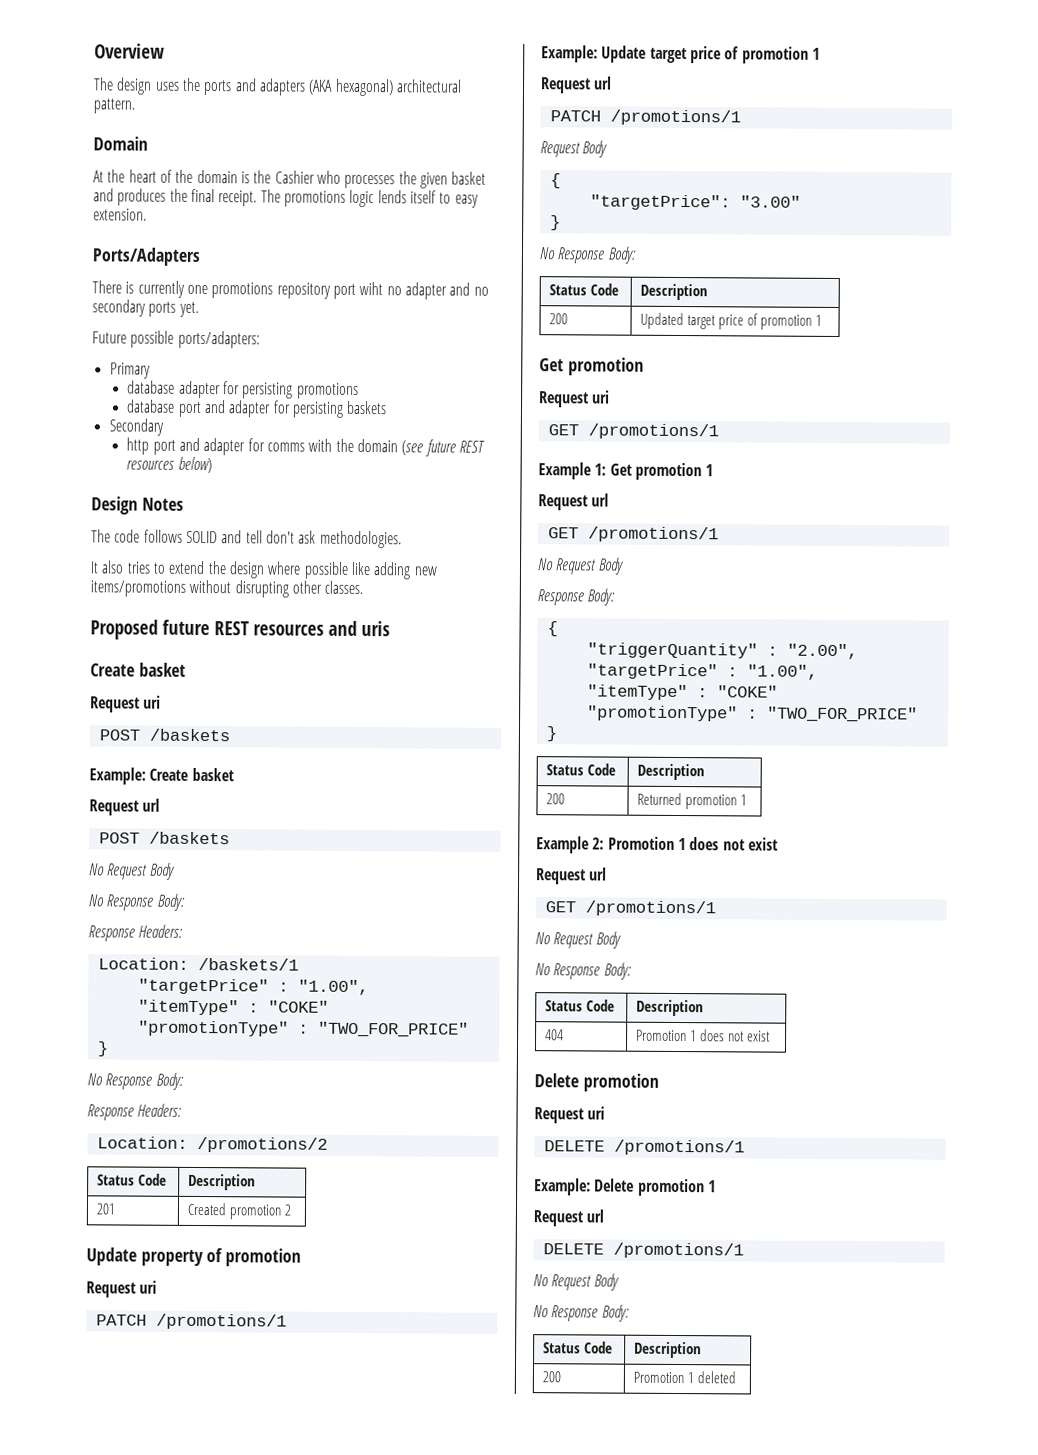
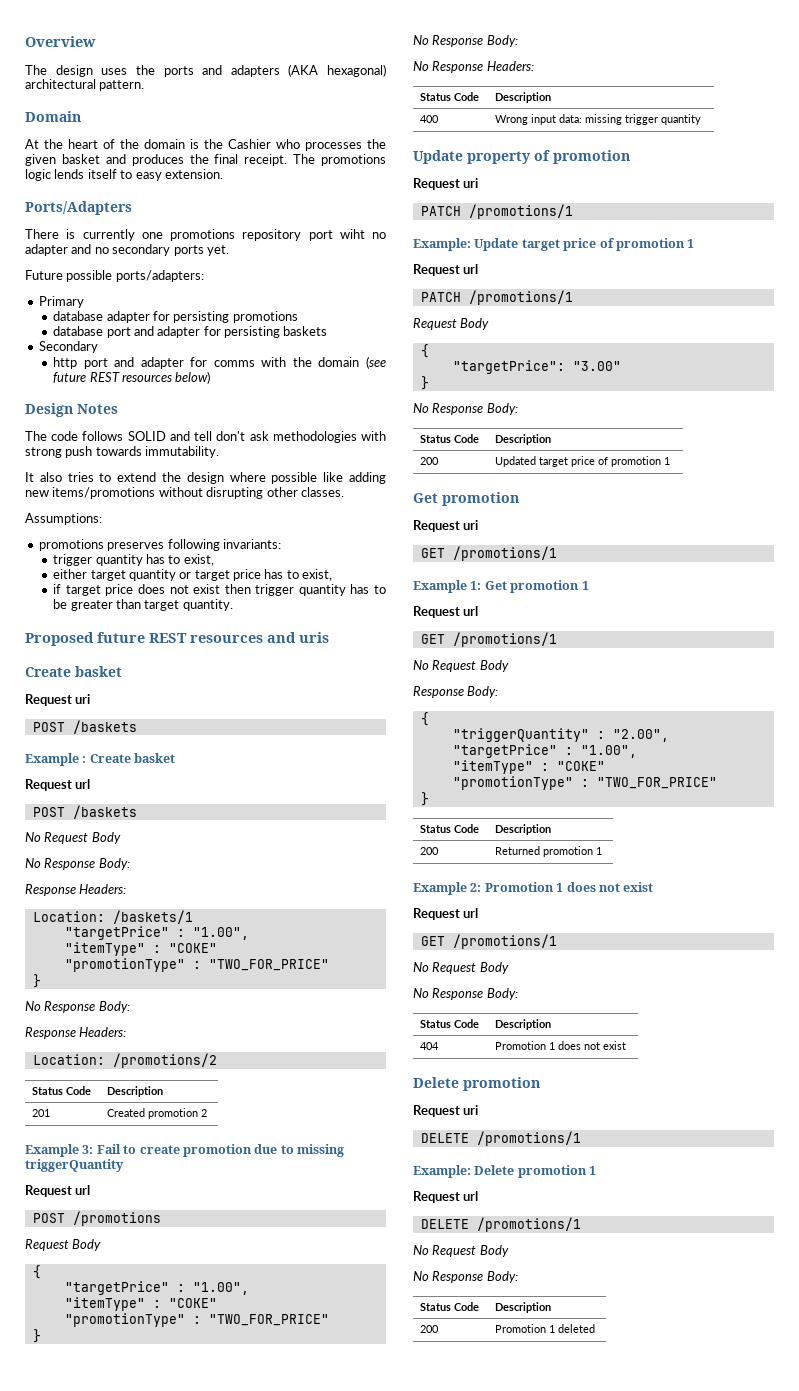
- The code follows SOLID and tell don't ask methodologies.
+ The code follows SOLID and tell don't ask methodologies with strong push towards immutability.
+ Assumptions:
+ promotions preserves following invariants:
+ trigger quantity has to exist,
+ either target quantity or target price has to exist,
+ if target price does not exist then trigger quantity has to be greater than target quantity.
- Example: Create basket
+ Example : Create basket
+ Example 3: Fail to create promotion due to missing triggerQuantity
+ Request url
+ POST /promotions
+ Request Body
+ {
+ "targetPrice" : "1.00",
+ "itemType" : "COKE"
+ "promotionType" : "TWO_FOR_PRICE"
+ }
+ No Response Body:
+ No Response Headers:
+ Status Code | Description
+ 400 | Wrong input data: missing trigger quantity

